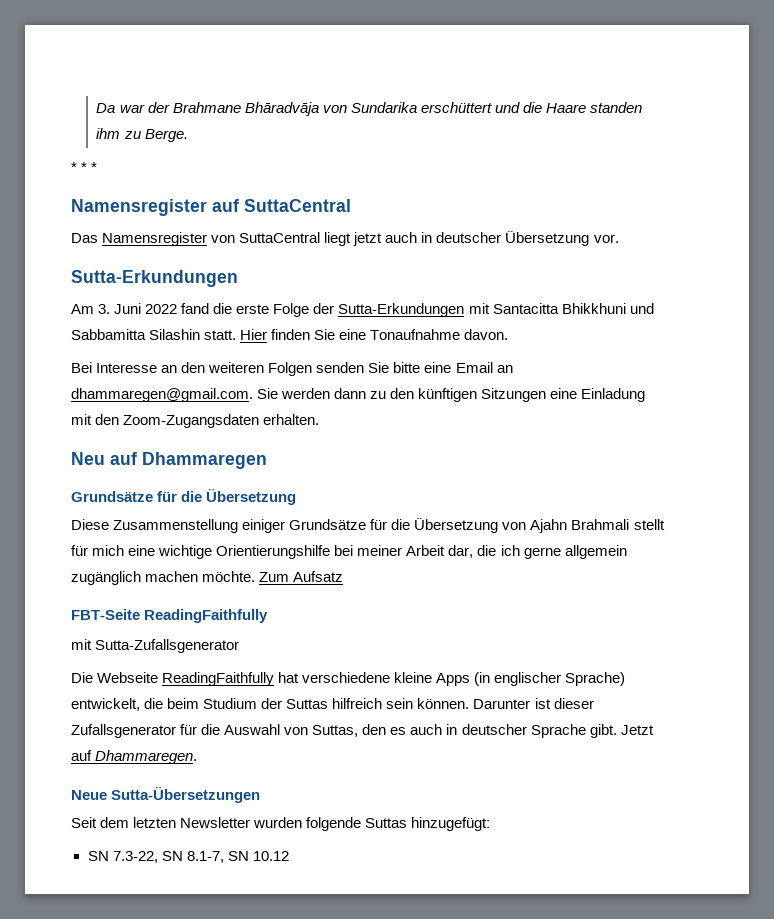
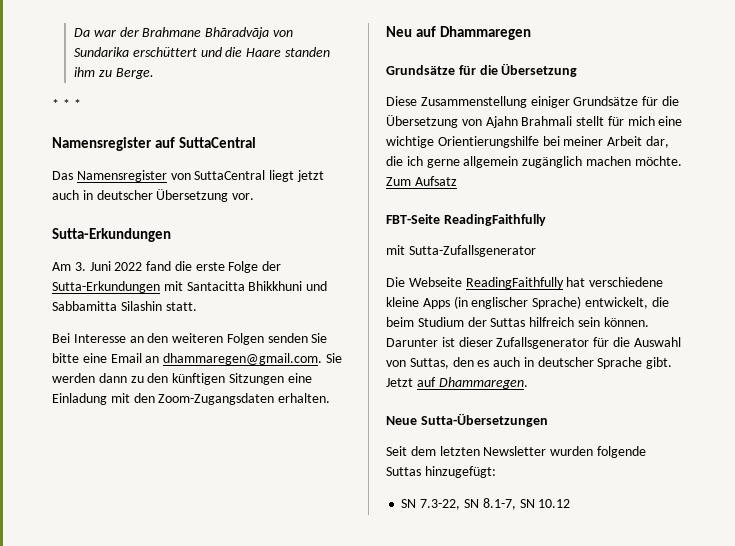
- Hier finden Sie eine Tonaufnahme davon.

